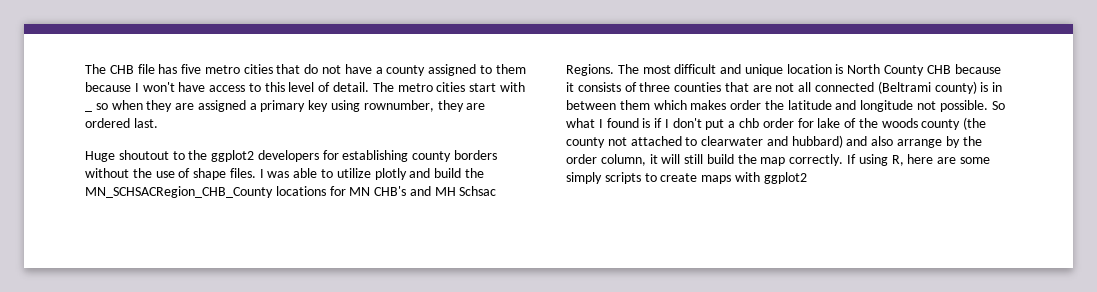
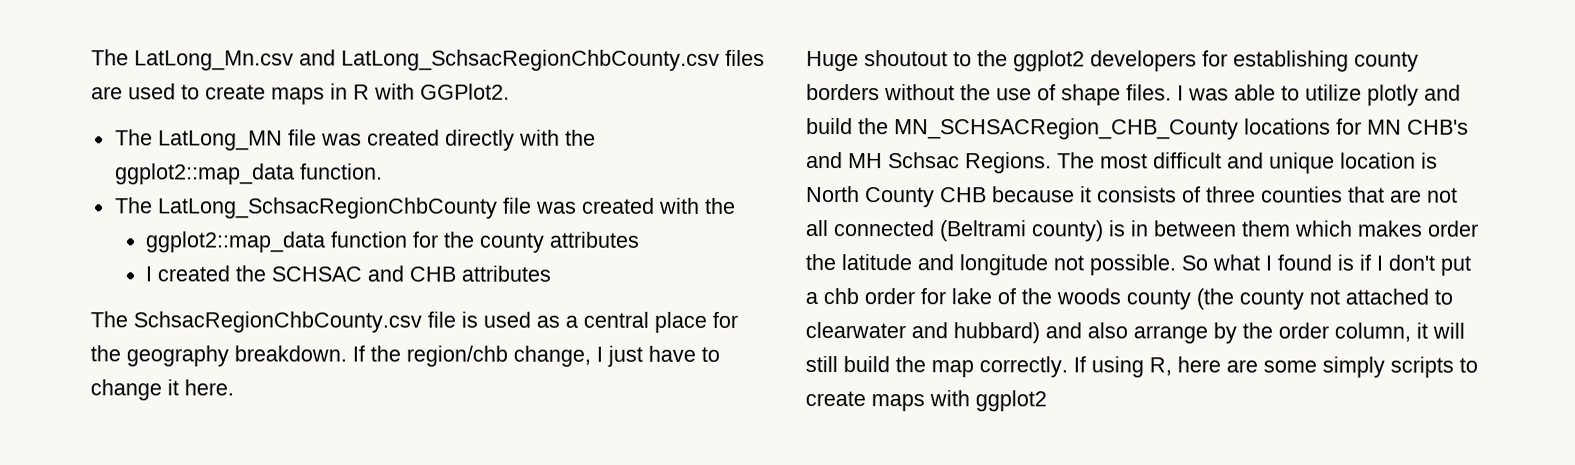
- The CHB file has five metro cities that do not have a county assigned to them because I won't have access to this level of detail. The metro cities start with _ so when they are assigned a primary key using rownumber, they are ordered last.
+ The LatLong_Mn.csv and LatLong_SchsacRegionChbCounty.csv files are used to create maps in R with GGPlot2.
+ The LatLong_MN file was created directly with the ggplot2::map_data function.
+ The LatLong_SchsacRegionChbCounty file was created with the
+ ggplot2::map_data function for the county attributes
+ I created the SCHSAC and CHB attributes
+ The SchsacRegionChbCounty.csv file is used as a central place for the geography breakdown. If the region/chb change, I just have to change it here.

